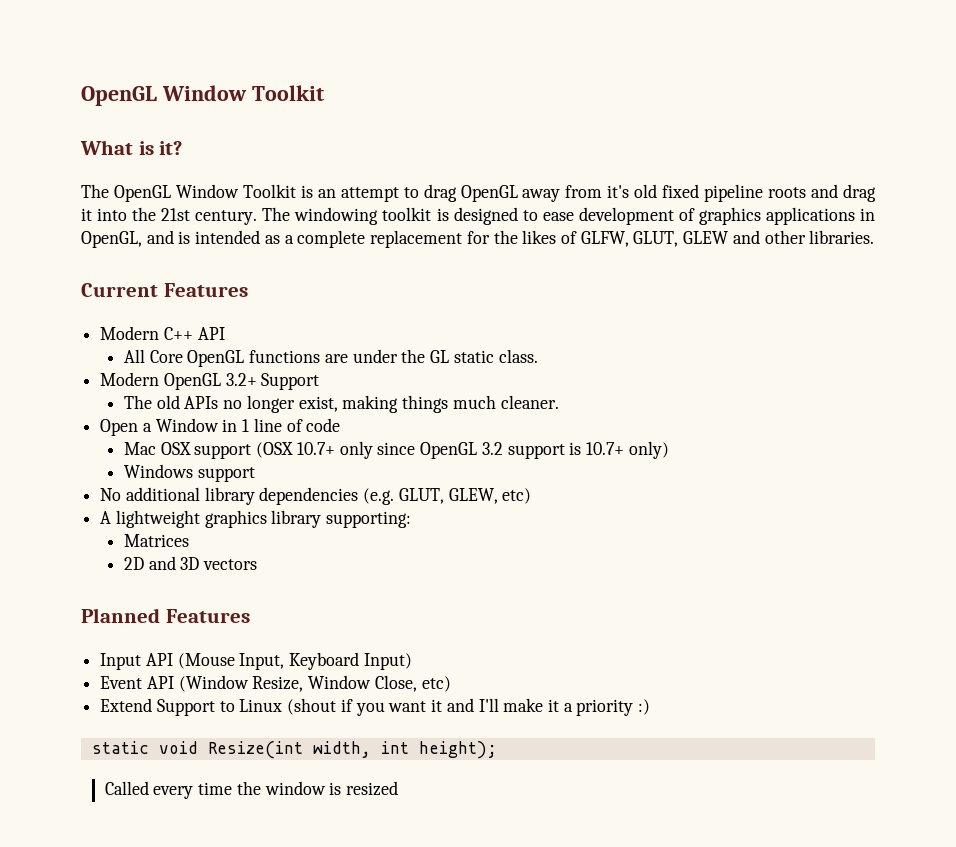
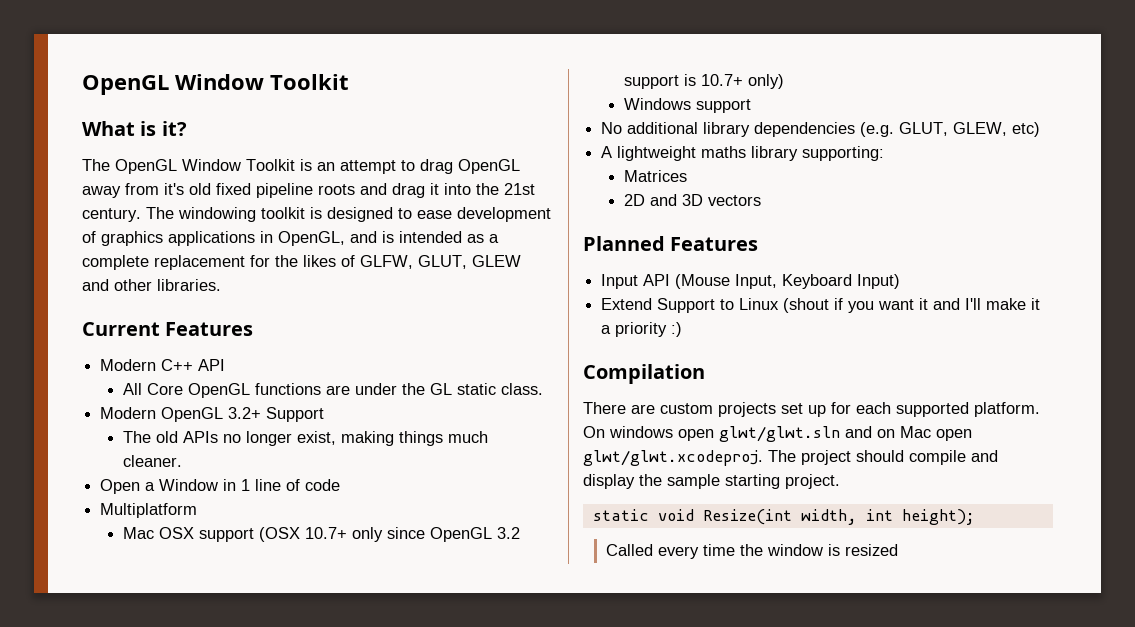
+ Multiplatform
- A lightweight graphics library supporting:
+ A lightweight maths library supporting:
- Event API (Window Resize, Window Close, etc)
+ Compilation
+ There are custom projects set up for each supported platform. On windows open glwt/glwt.sln and on Mac open glwt/glwt.xcodeproj. The project should compile and display the sample starting project.

